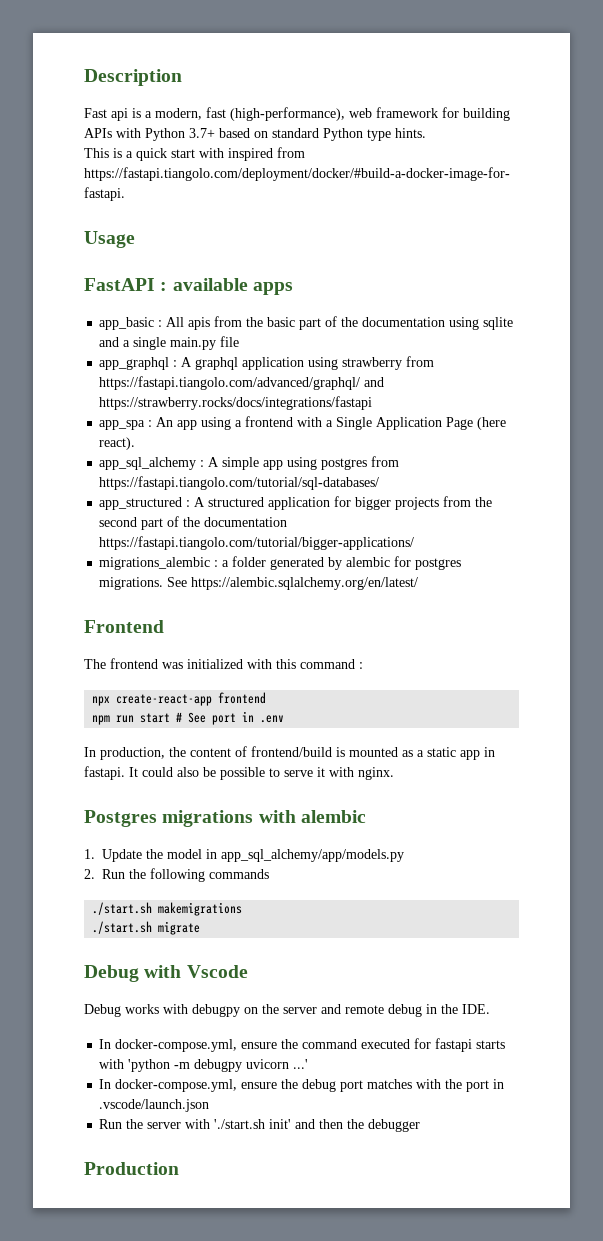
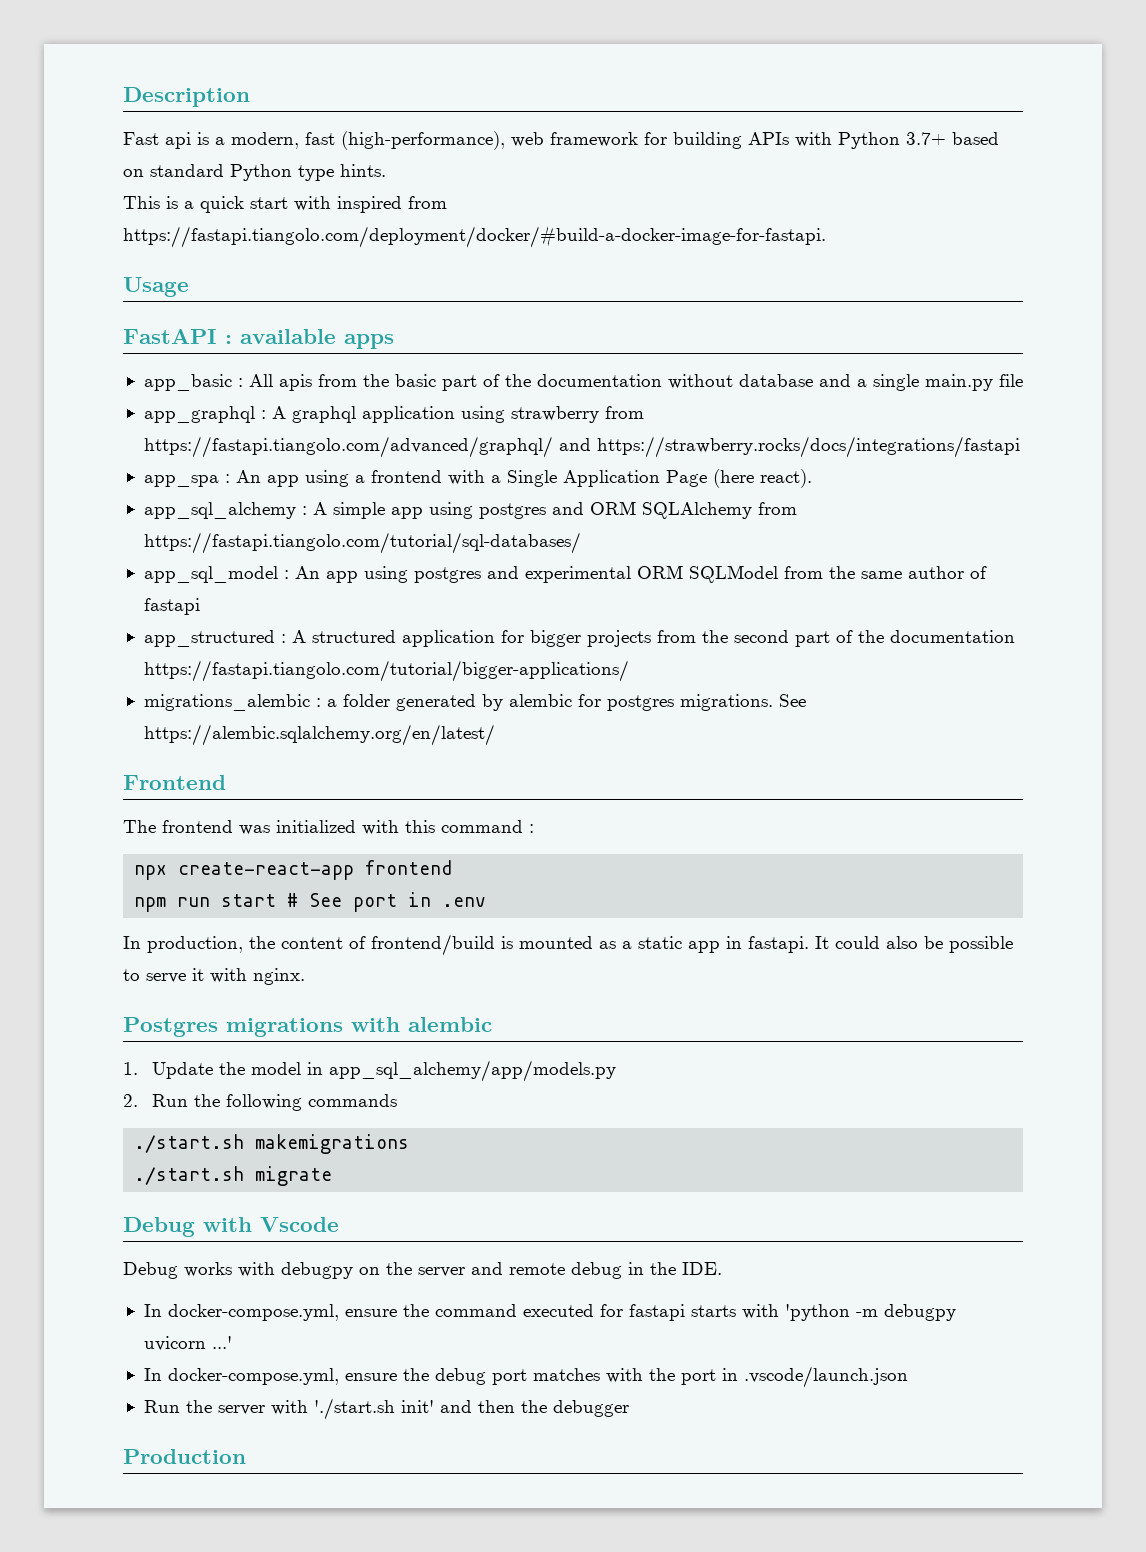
- app_basic : All apis from the basic part of the documentation using sqlite and a single main.py file
+ app_basic : All apis from the basic part of the documentation without database and a single main.py file
- app_sql_alchemy : A simple app using postgres from https://fastapi.tiangolo.com/tutorial/sql-databases/
+ app_sql_alchemy : A simple app using postgres and ORM SQLAlchemy from https://fastapi.tiangolo.com/tutorial/sql-databases/
+ app_sql_model : An app using postgres and experimental ORM SQLModel from the same author of fastapi

